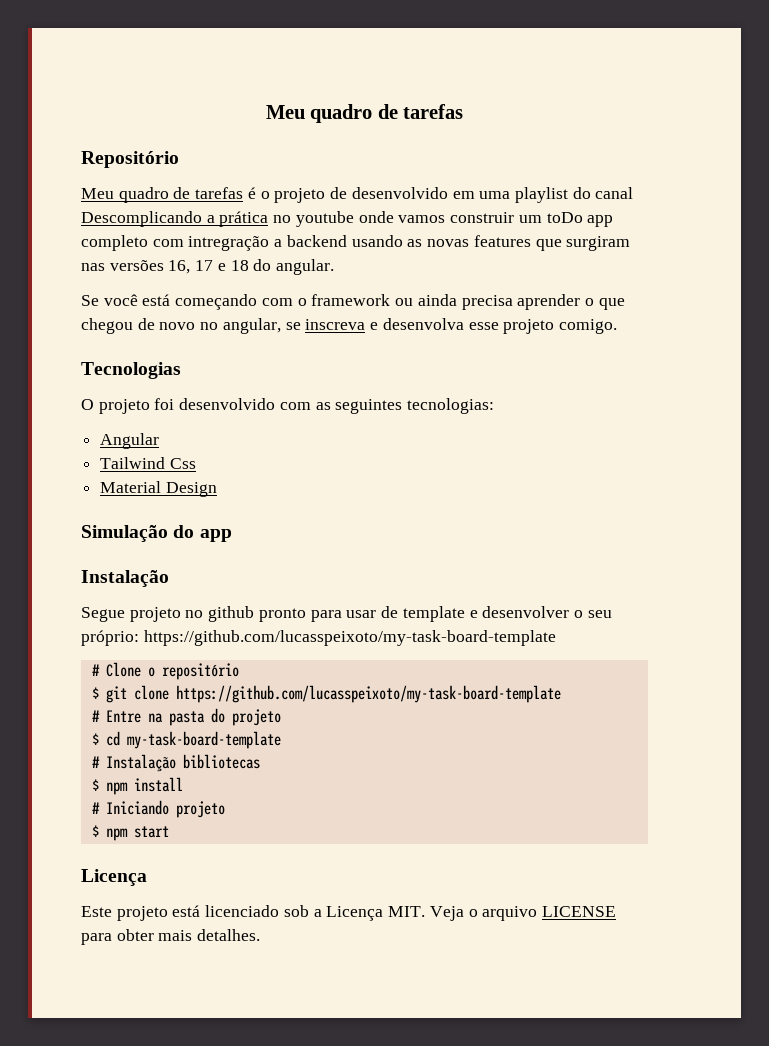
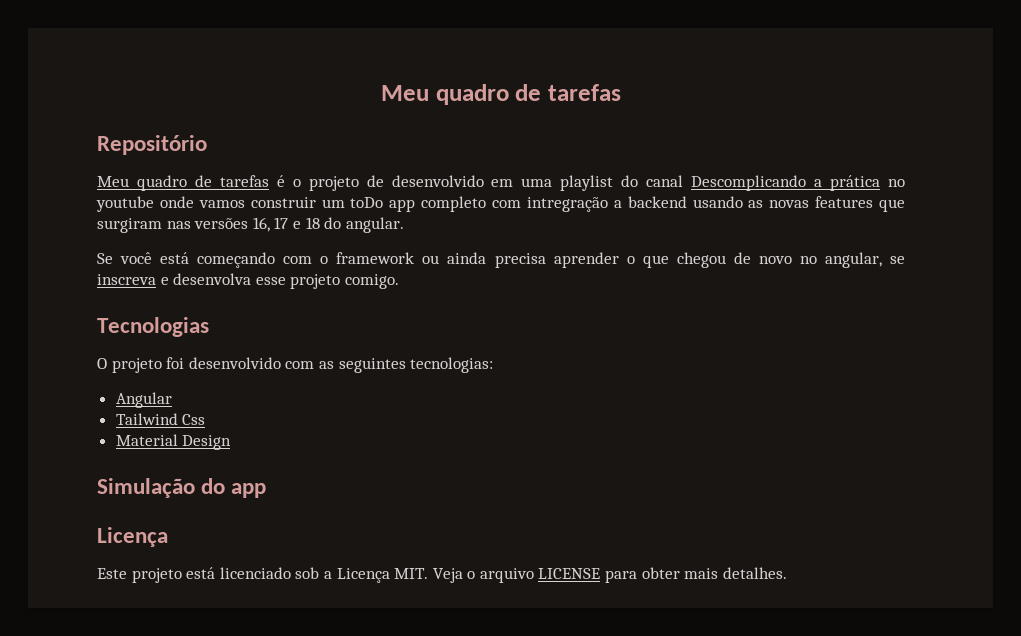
  Simulação do app
- Instalação
- Segue projeto no github pronto para usar de template e desenvolver o seu próprio: https://github.com/lucasspeixoto/my-task-board-template
- # Clone o repositório
- $ git clone https://github.com/lucasspeixoto/my-task-board-template
- # Entre na pasta do projeto
- $ cd my-task-board-template
- # Instalação bibliotecas
- $ npm install
- # Iniciando projeto
- $ npm start

